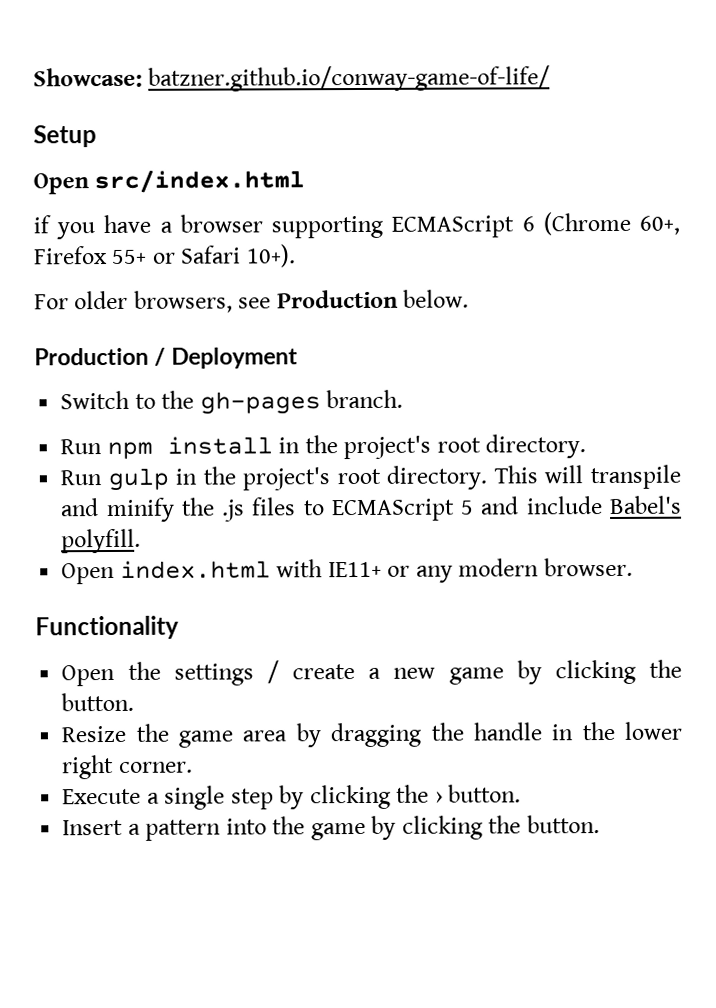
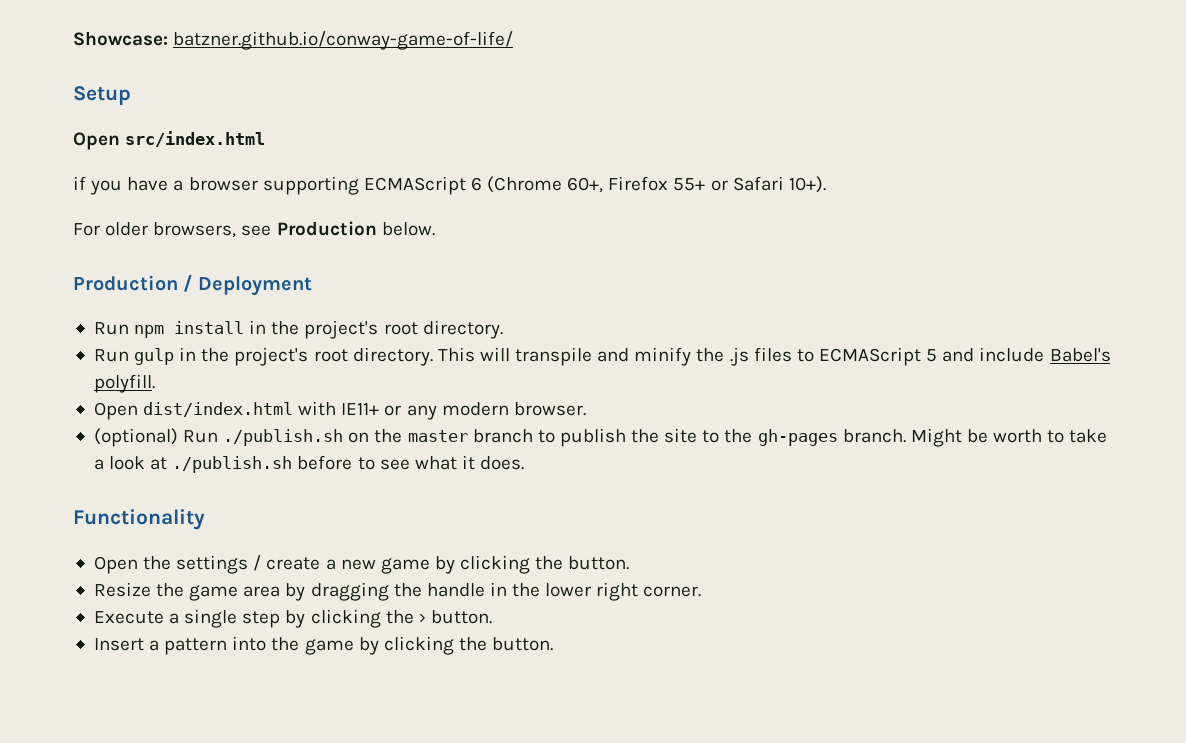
- Switch to the gh-pages branch.
- Open index.html with IE11+ or any modern browser.
+ Open dist/index.html with IE11+ or any modern browser.
+ (optional) Run ./publish.sh on the master branch to publish the site to the gh-pages branch. Might be worth to take a look at ./publish.sh before to see what it does.

